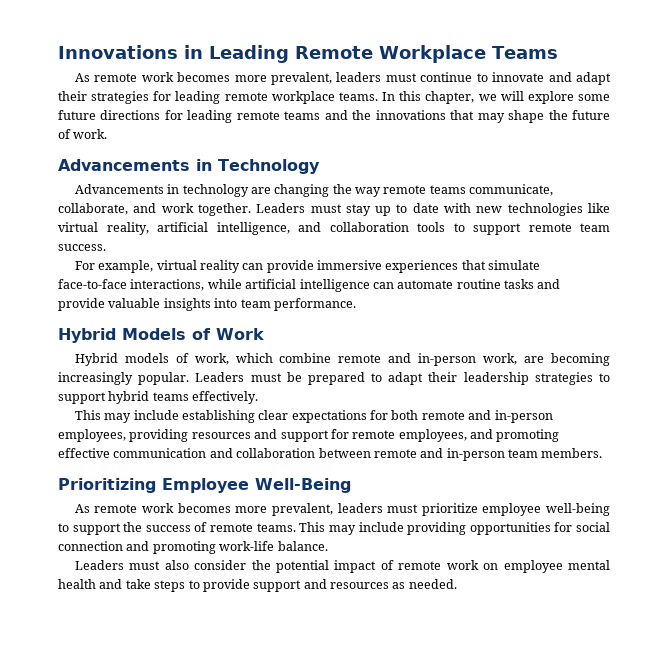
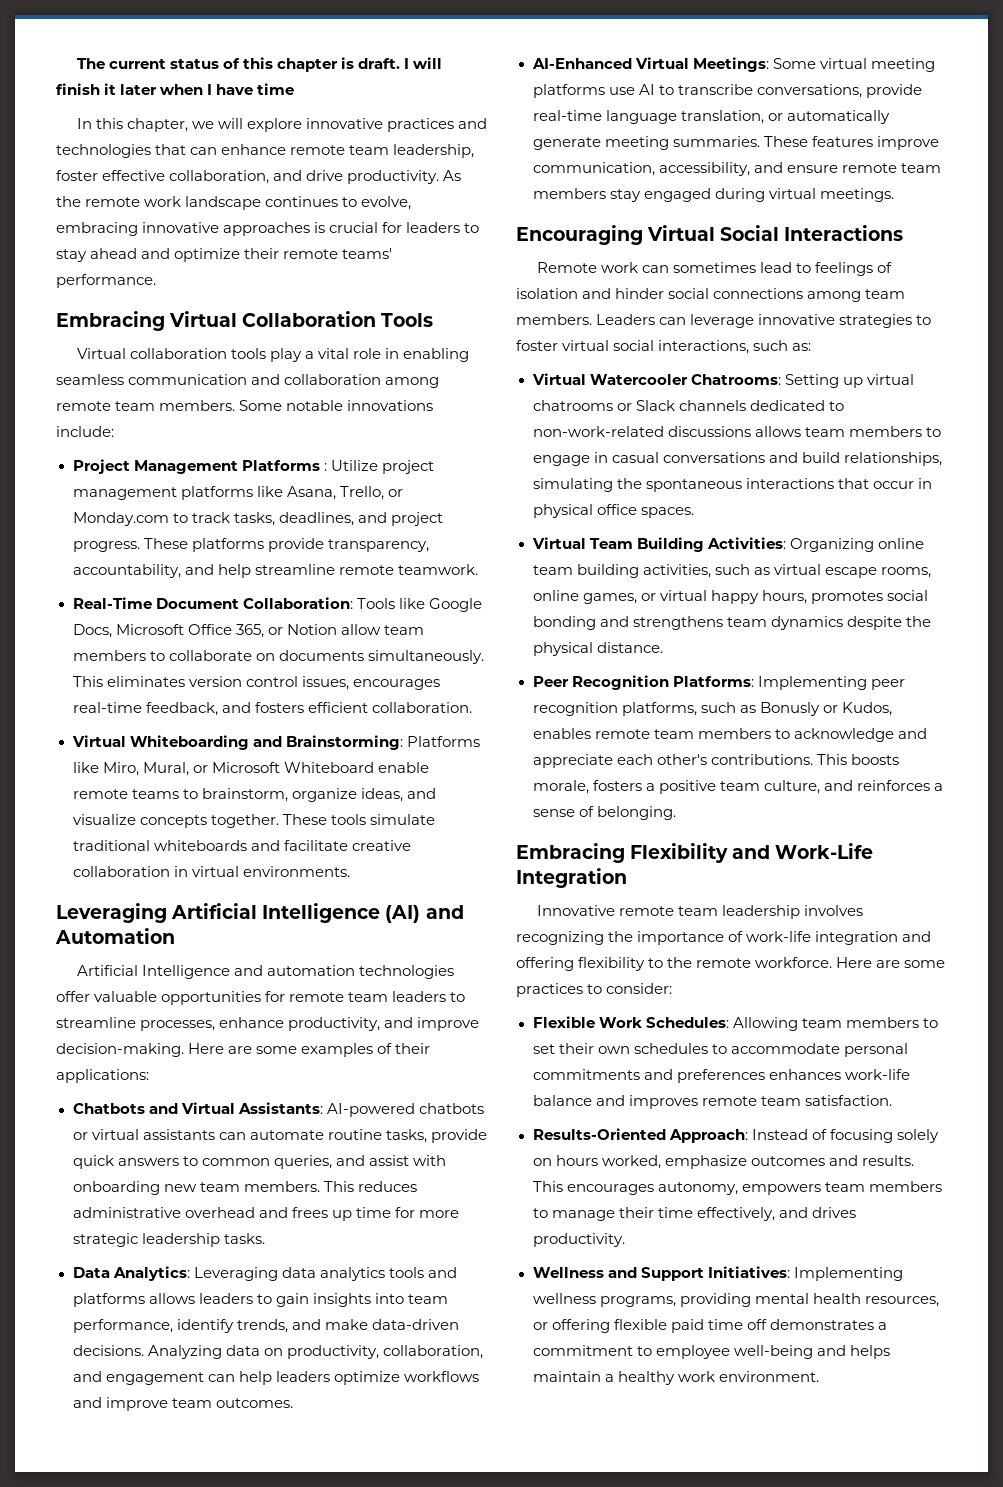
- Innovations in Leading Remote Workplace Teams
- As remote work becomes more prevalent, leaders must continue to innovate and adapt their strategies for leading remote workplace teams. In this chapter, we will explore some future directions for leading remote teams and the innovations that may shape the future of work.
- Advancements in Technology
- Advancements in technology are changing the way remote teams communicate, collaborate, and work together. Leaders must stay up to date with new technologies like virtual reality, artificial intelligence, and collaboration tools to support remote team success.
- For example, virtual reality can provide immersive experiences that simulate face-to-face interactions, while artificial intelligence can automate routine tasks and provide valuable insights into team performance.
- Hybrid Models of Work
- Hybrid models of work, which combine remote and in-person work, are becoming increasingly popular. Leaders must be prepared to adapt their leadership strategies to support hybrid teams effectively.
- This may include establishing clear expectations for both remote and in-person employees, providing resources and support for remote employees, and promoting effective communication and collaboration between remote and in-person team members.
- Prioritizing Employee Well-Being
- As remote work becomes more prevalent, leaders must prioritize employee well-being to support the success of remote teams. This may include providing opportunities for social connection and promoting work-life balance.
- Leaders must also consider the potential impact of remote work on employee mental health and take steps to provide support and resources as needed.
+ The current status of this chapter is draft. I will finish it later when I have time
+ In this chapter, we will explore innovative practices and technologies that can enhance remote team leadership, foster effective collaboration, and drive productivity. As the remote work landscape continues to evolve, embracing innovative approaches is crucial for leaders to stay ahead and optimize their remote teams' performance.
+ Embracing Virtual Collaboration Tools
+ Virtual collaboration tools play a vital role in enabling seamless communication and collaboration among remote team members. Some notable innovations include:
+ Project Management Platforms : Utilize project management platforms like Asana, Trello, or Monday.com to track tasks, deadlines, and project progress. These platforms provide transparency, accountability, and help streamline remote teamwork.
+ Real-Time Document Collaboration: Tools like Google Docs, Microsoft Office 365, or Notion allow team members to collaborate on documents simultaneously. This eliminates version control issues, encourages real-time feedback, and fosters efficient collaboration.
+ Virtual Whiteboarding and Brainstorming: Platforms like Miro, Mural, or Microsoft Whiteboard enable remote teams to brainstorm, organize ideas, and visualize concepts together. These tools simulate traditional whiteboards and facilitate creative collaboration in virtual environments.
+ Leveraging Artificial Intelligence (AI) and Automation
+ Artificial Intelligence and automation technologies offer valuable opportunities for remote team leaders to streamline processes, enhance productivity, and improve decision-making. Here are some examples of their applications:
+ Chatbots and Virtual Assistants: AI-powered chatbots or virtual assistants can automate routine tasks, provide quick answers to common queries, and assist with onboarding new team members. This reduces administrative overhead and frees up time for more strategic leadership tasks.
+ Data Analytics: Leveraging data analytics tools and platforms allows leaders to gain insights into team performance, identify trends, and make data-driven decisions. Analyzing data on productivity, collaboration, and engagement can help leaders optimize workflows and improve team outcomes.
+ AI-Enhanced Virtual Meetings: Some virtual meeting platforms use AI to transcribe conversations, provide real-time language translation, or automatically generate meeting summaries. These features improve communication, accessibility, and ensure remote team members stay engaged during virtual meetings.
+ Encouraging Virtual Social Interactions
+ Remote work can sometimes lead to feelings of isolation and hinder social connections among team members. Leaders can leverage innovative strategies to foster virtual social interactions, such as:
+ Virtual Watercooler Chatrooms: Setting up virtual chatrooms or Slack channels dedicated to non-work-related discussions allows team members to engage in casual conversations and build relationships, simulating the spontaneous interactions that occur in physical office spaces.
+ Virtual Team Building Activities: Organizing online team building activities, such as virtual escape rooms, online games, or virtual happy hours, promotes social bonding and strengthens team dynamics despite the physical distance.
+ Peer Recognition Platforms: Implementing peer recognition platforms, such as Bonusly or Kudos, enables remote team members to acknowledge and appreciate each other's contributions. This boosts morale, fosters a positive team culture, and reinforces a sense of belonging.
+ Embracing Flexibility and Work-Life Integration
+ Innovative remote team leadership involves recognizing the importance of work-life integration and offering flexibility to the remote workforce. Here are some practices to consider:
+ Flexible Work Schedules: Allowing team members to set their own schedules to accommodate personal commitments and preferences enhances work-life balance and improves remote team satisfaction.
+ Results-Oriented Approach: Instead of focusing solely on hours worked, emphasize outcomes and results. This encourages autonomy, empowers team members to manage their time effectively, and drives productivity.
+ Wellness and Support Initiatives: Implementing wellness programs, providing mental health resources, or offering flexible paid time off demonstrates a commitment to employee well-being and helps maintain a healthy work environment.

